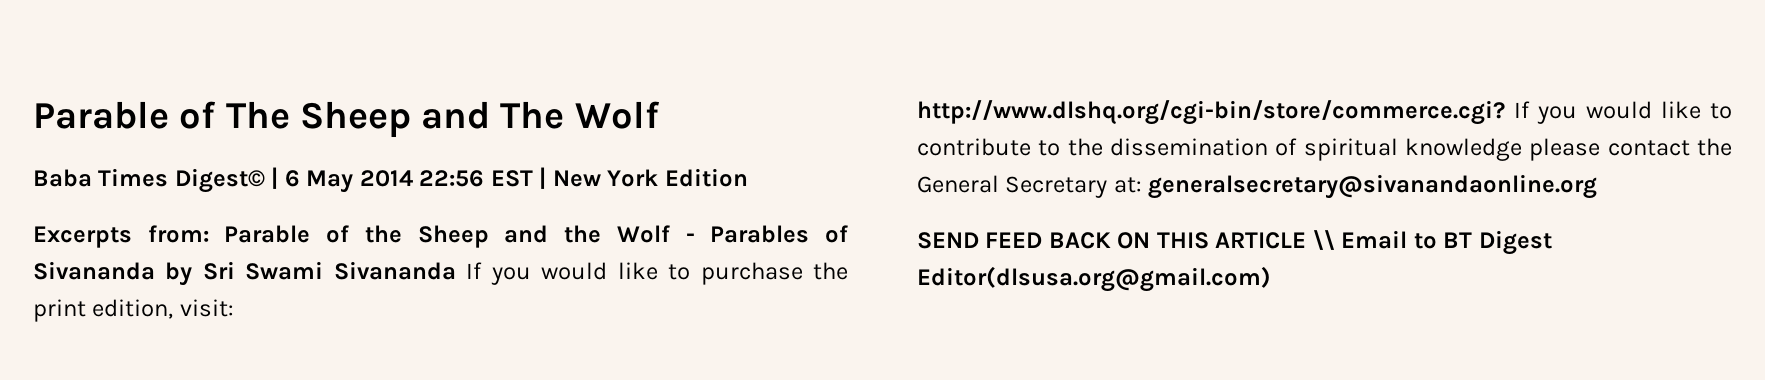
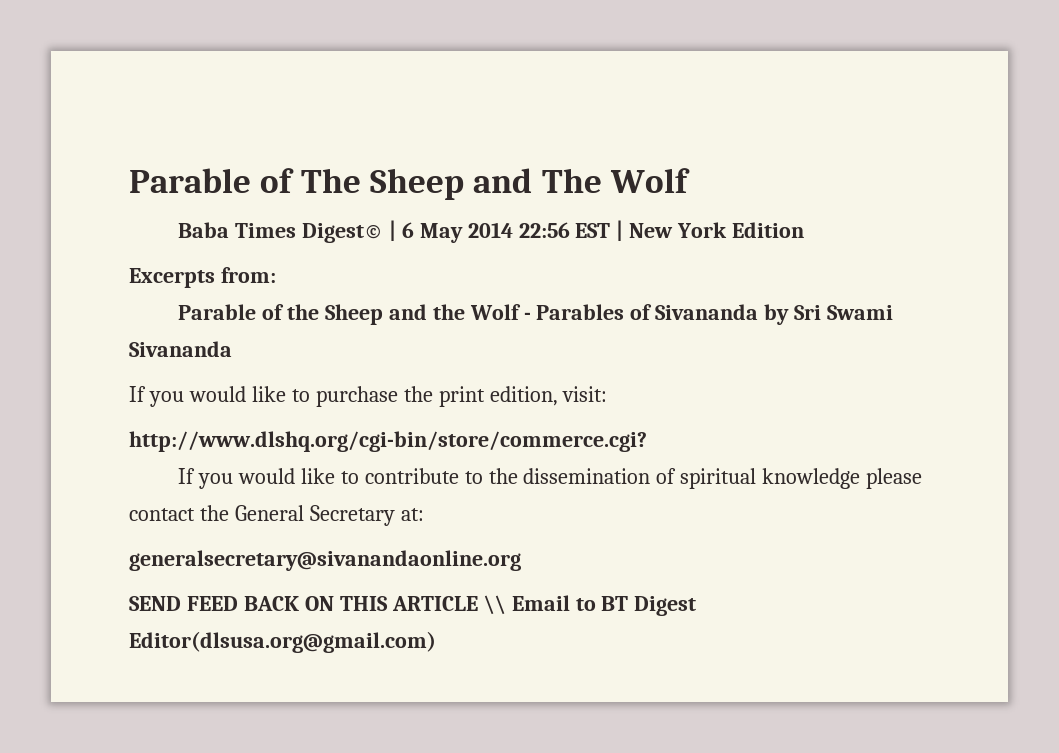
- Excerpts from: Parable of the Sheep and the Wolf - Parables of Sivananda by Sri Swami Sivananda If you would like to purchase the print edition, visit:
+ Excerpts from:
+ Parable of the Sheep and the Wolf - Parables of Sivananda by Sri Swami Sivananda
+ If you would like to purchase the print edition, visit:
- http://www.dlshq.org/cgi-bin/store/commerce.cgi? If you would like to contribute to the dissemination of spiritual knowledge please contact the General Secretary at: generalsecretary@sivanandaonline.org
+ http://www.dlshq.org/cgi-bin/store/commerce.cgi?
+ If you would like to contribute to the dissemination of spiritual knowledge please contact the General Secretary at:
+ generalsecretary@sivanandaonline.org

